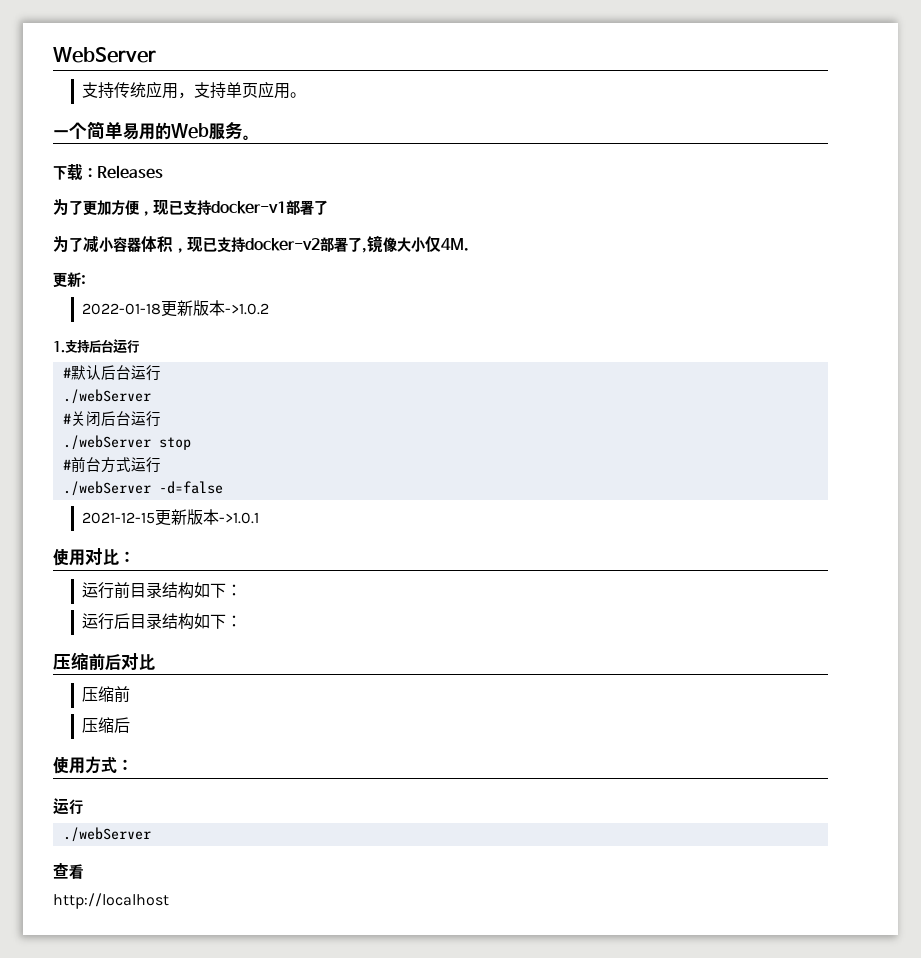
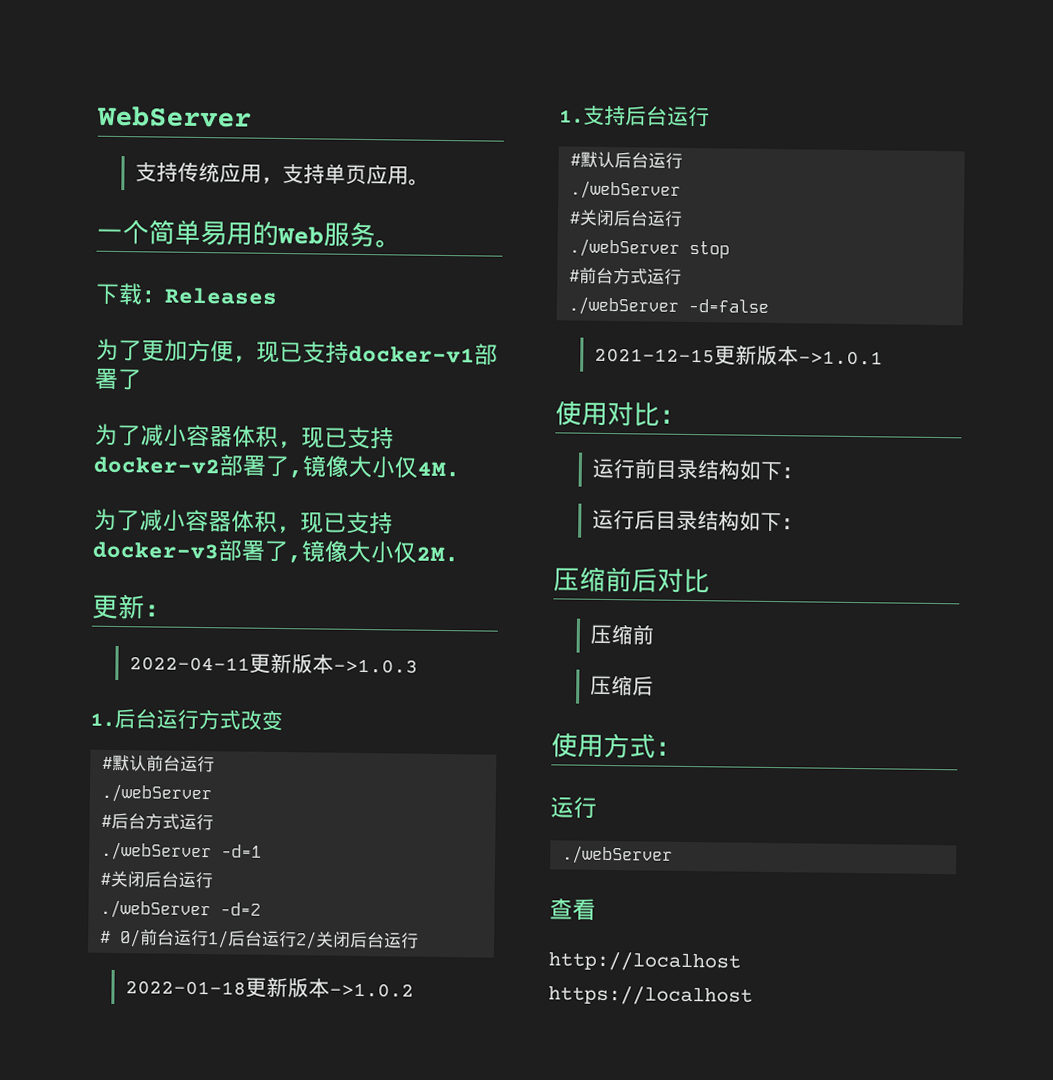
+ 为了减小容器体积，现已支持docker-v3部署了,镜像大小仅2M.
  更新:
+ 2022-04-11更新版本->1.0.3
+ 1.后台运行方式改变
+ #默认前台运行
+ ./webServer
+ #后台方式运行
+ ./webServer -d=1
+ #关闭后台运行
+ ./webServer -d=2
+ # 0/前台运行1/后台运行2/关闭后台运行
- http://localhost
+ http://localhost https://localhost

